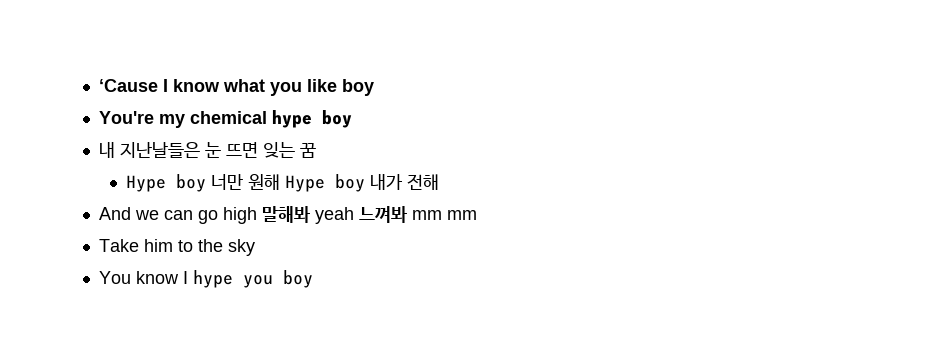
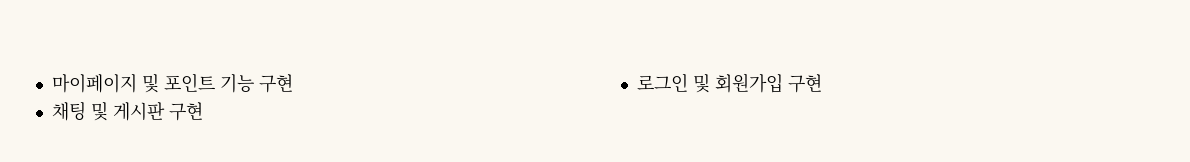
- ‘Cause I know what you like boy
- You're my chemical hype boy
- 내 지난날들은 눈 뜨면 잊는 꿈
- Hype boy 너만 원해 Hype boy 내가 전해
- And we can go high 말해봐 yeah 느껴봐 mm mm
- Take him to the sky
- You know I hype you boy
+ 마이페이지 및 포인트 기능 구현
+ 채팅 및 게시판 구현
+ 로그인 및 회원가입 구현

